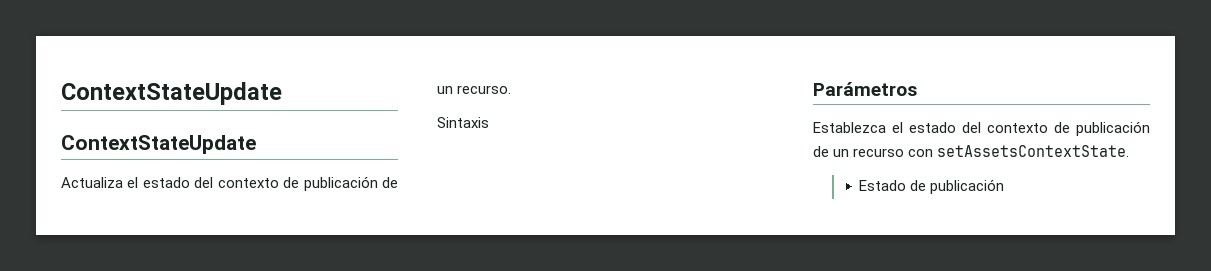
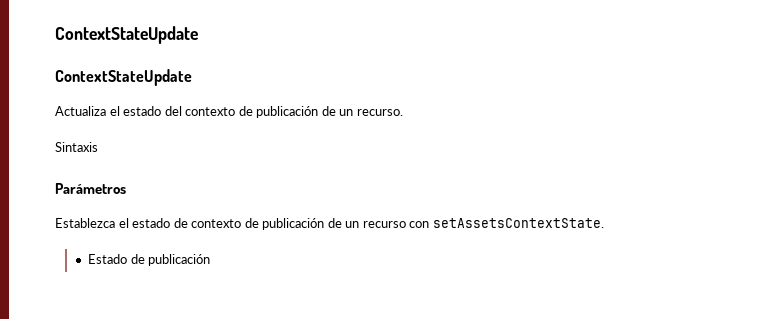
- Establezca el estado del contexto de publicación de un recurso con setAssetsContextState.
+ Establezca el estado de contexto de publicación de un recurso con setAssetsContextState.

